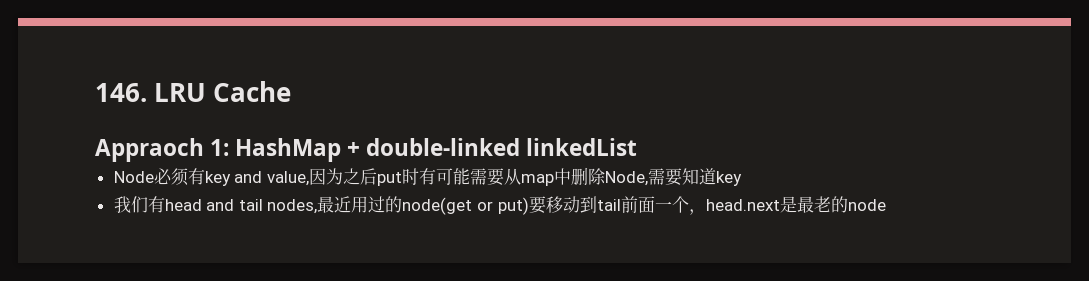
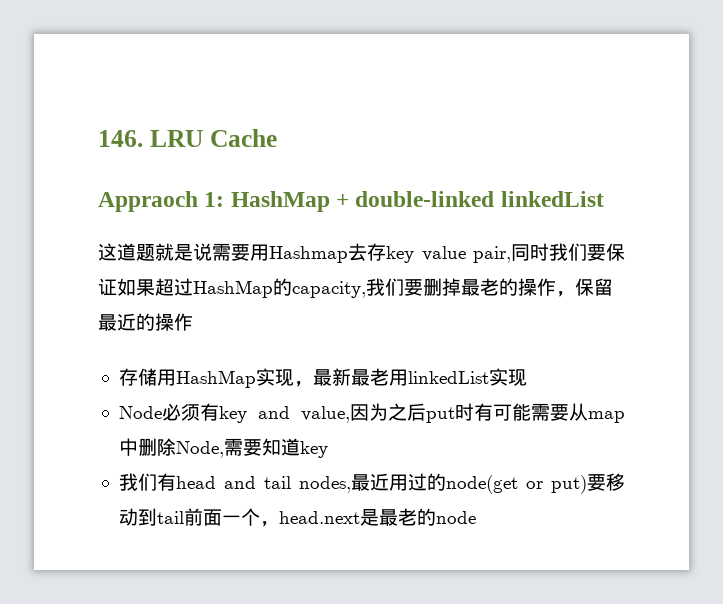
+ 这道题就是说需要用Hashmap去存key value pair,同时我们要保证如果超过HashMap的capacity,我们要删掉最老的操作，保留最近的操作
+ 存储用HashMap实现，最新最老用linkedList实现

